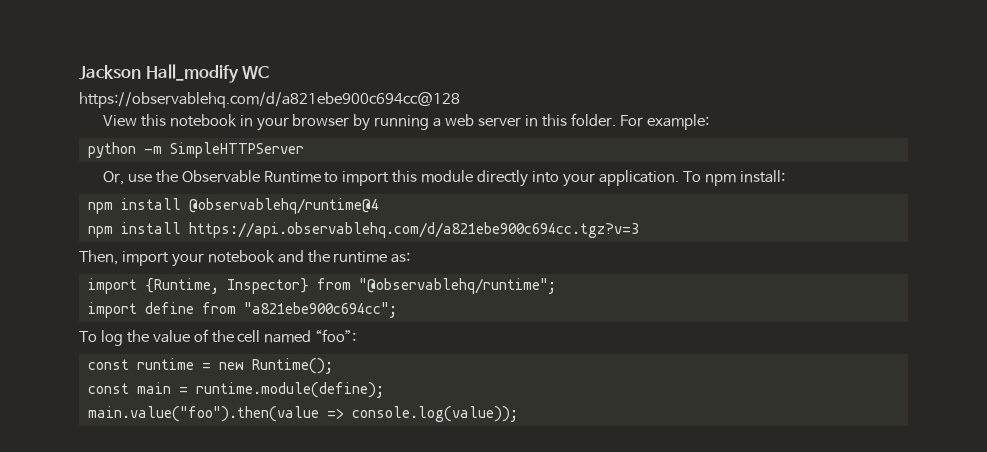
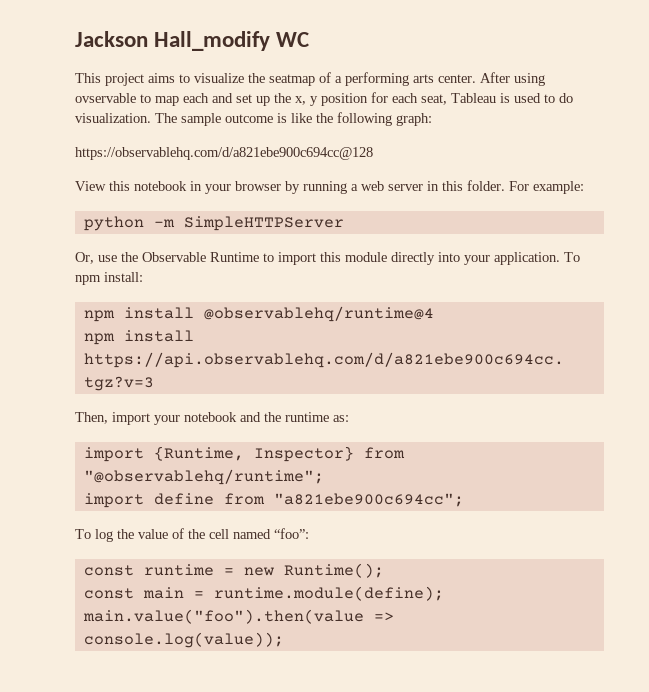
+ This project aims to visualize the seatmap of a performing arts center. After using ovservable to map each and set up the x, y position for each seat, Tableau is used to do visualization. The sample outcome is like the following graph:

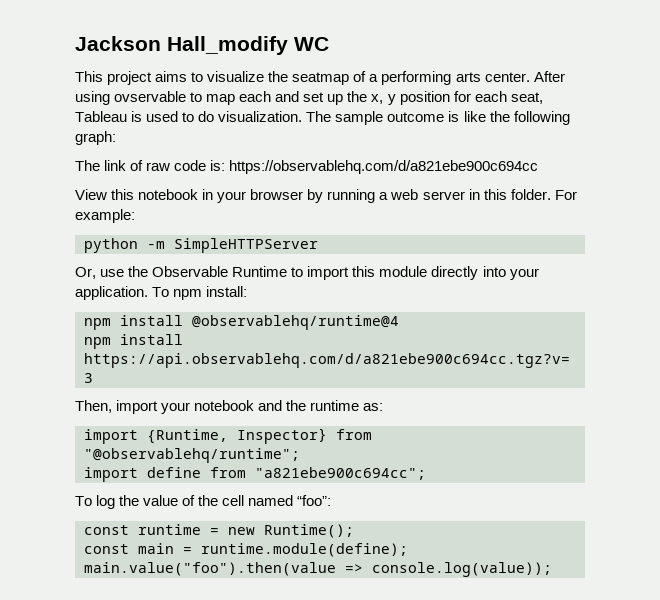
- https://observablehq.com/d/a821ebe900c694cc@128
+ The link of raw code is: https://observablehq.com/d/a821ebe900c694cc

